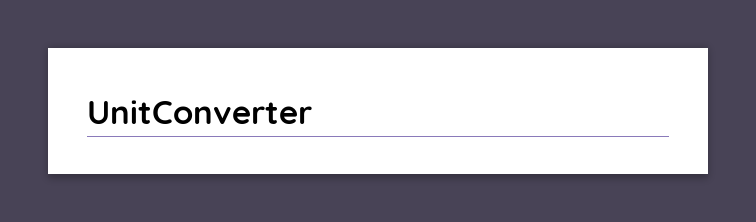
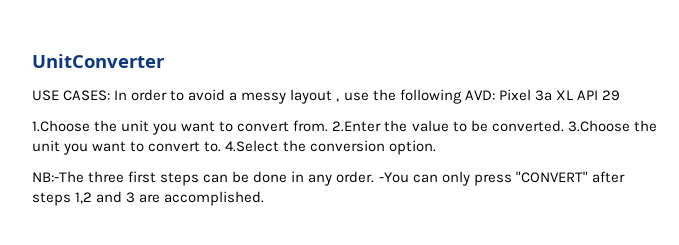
+ USE CASES: In order to avoid a messy layout , use the following AVD: Pixel 3a XL API 29
+ 1.Choose the unit you want to convert from. 2.Enter the value to be converted. 3.Choose the unit you want to convert to. 4.Select the conversion option.
+ NB:-The three first steps can be done in any order. -You can only press "CONVERT" after steps 1,2 and 3 are accomplished.

